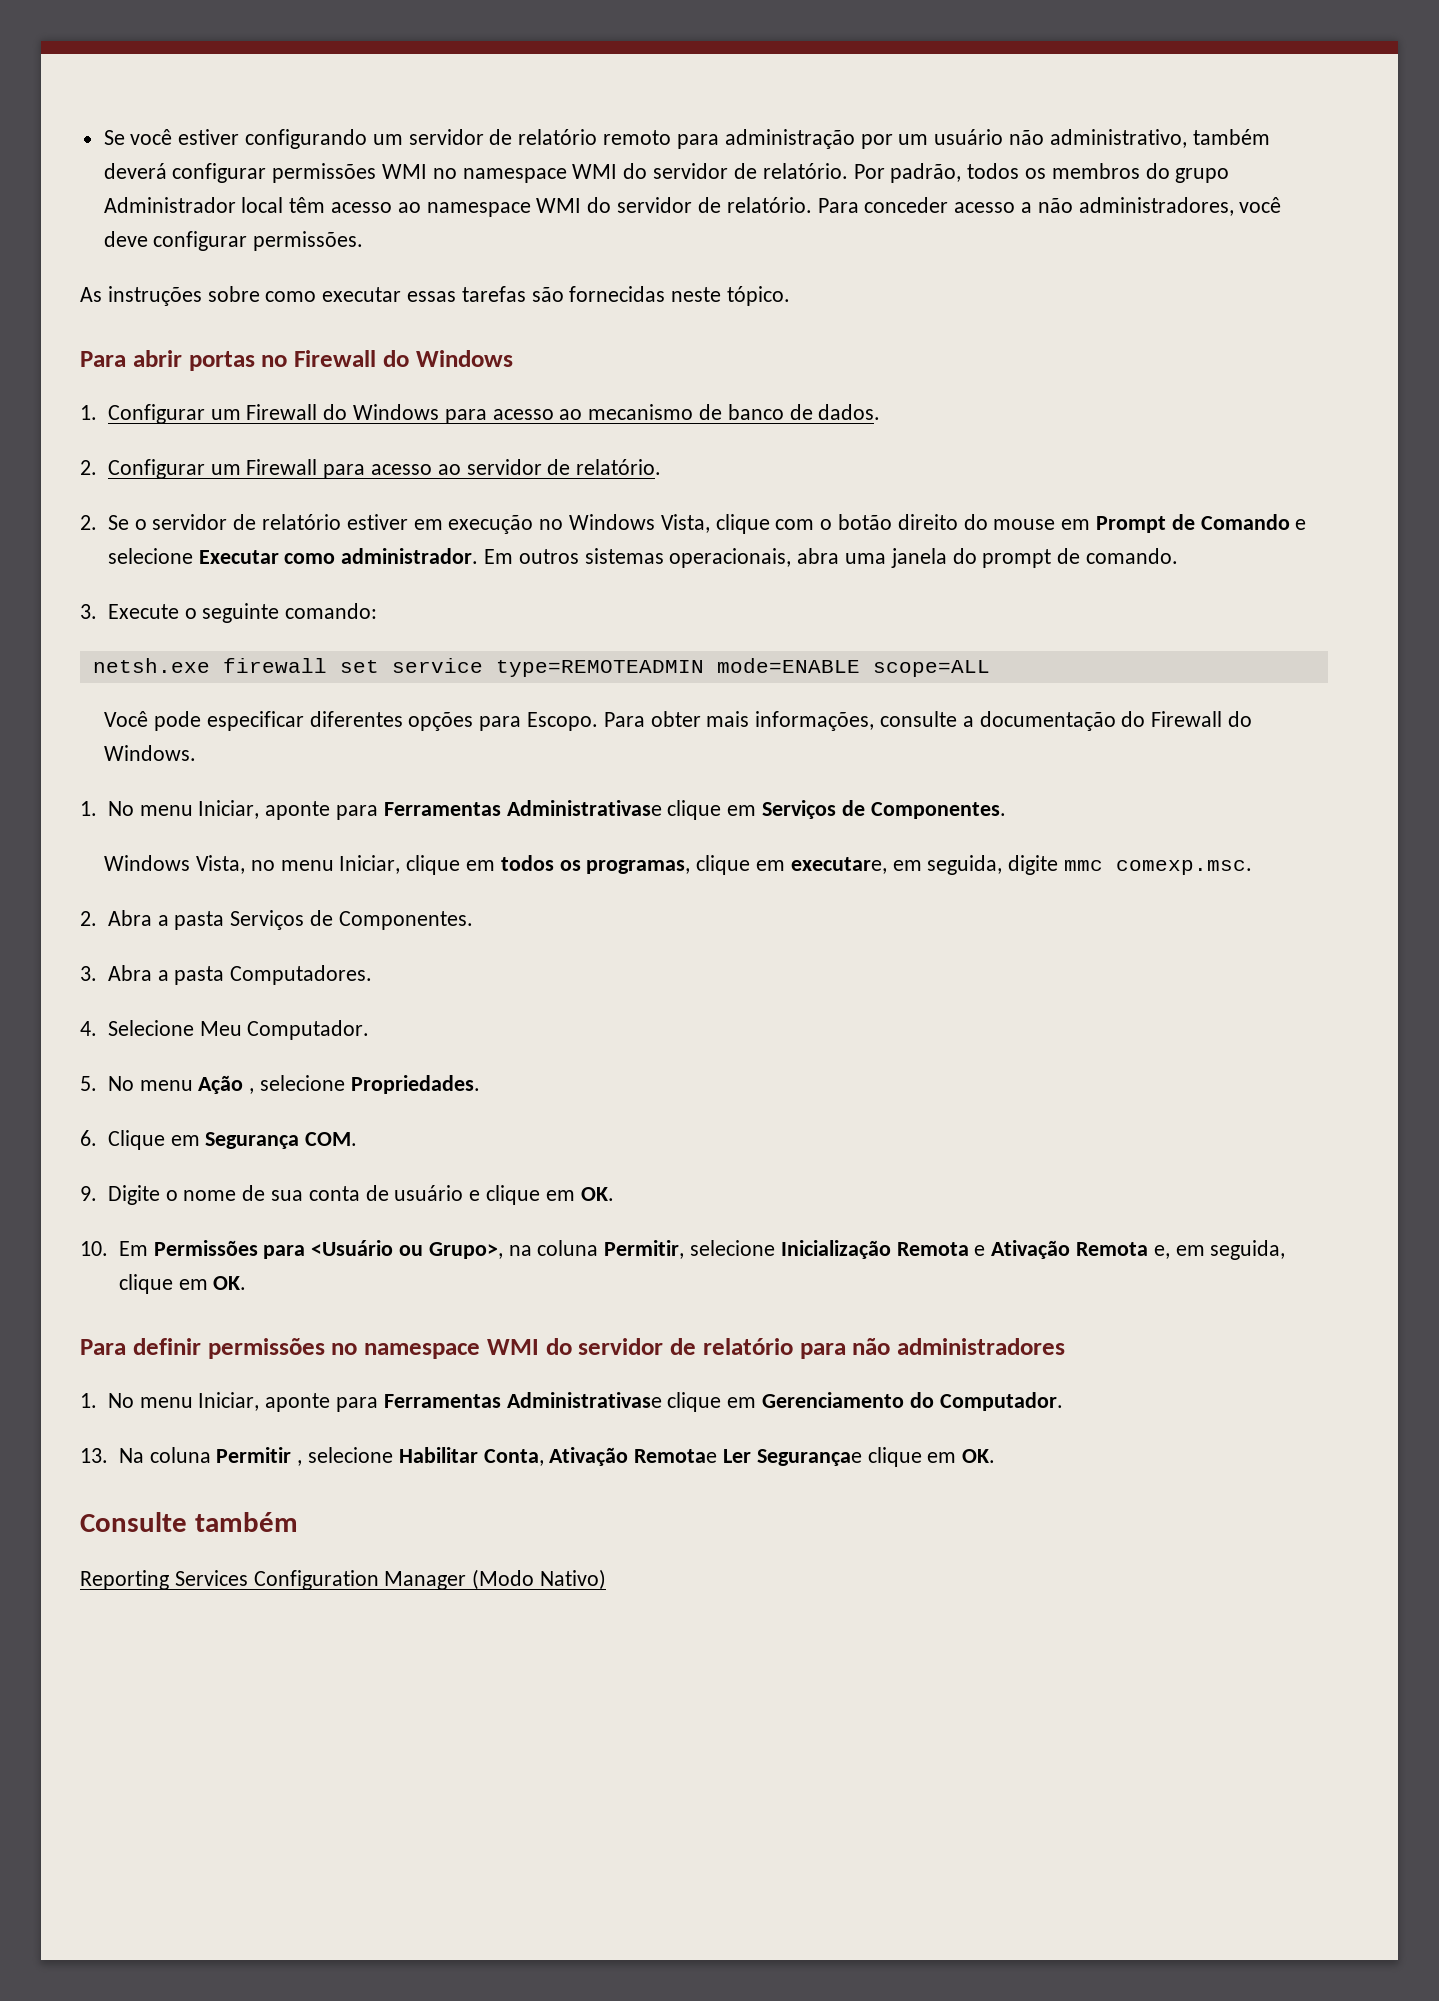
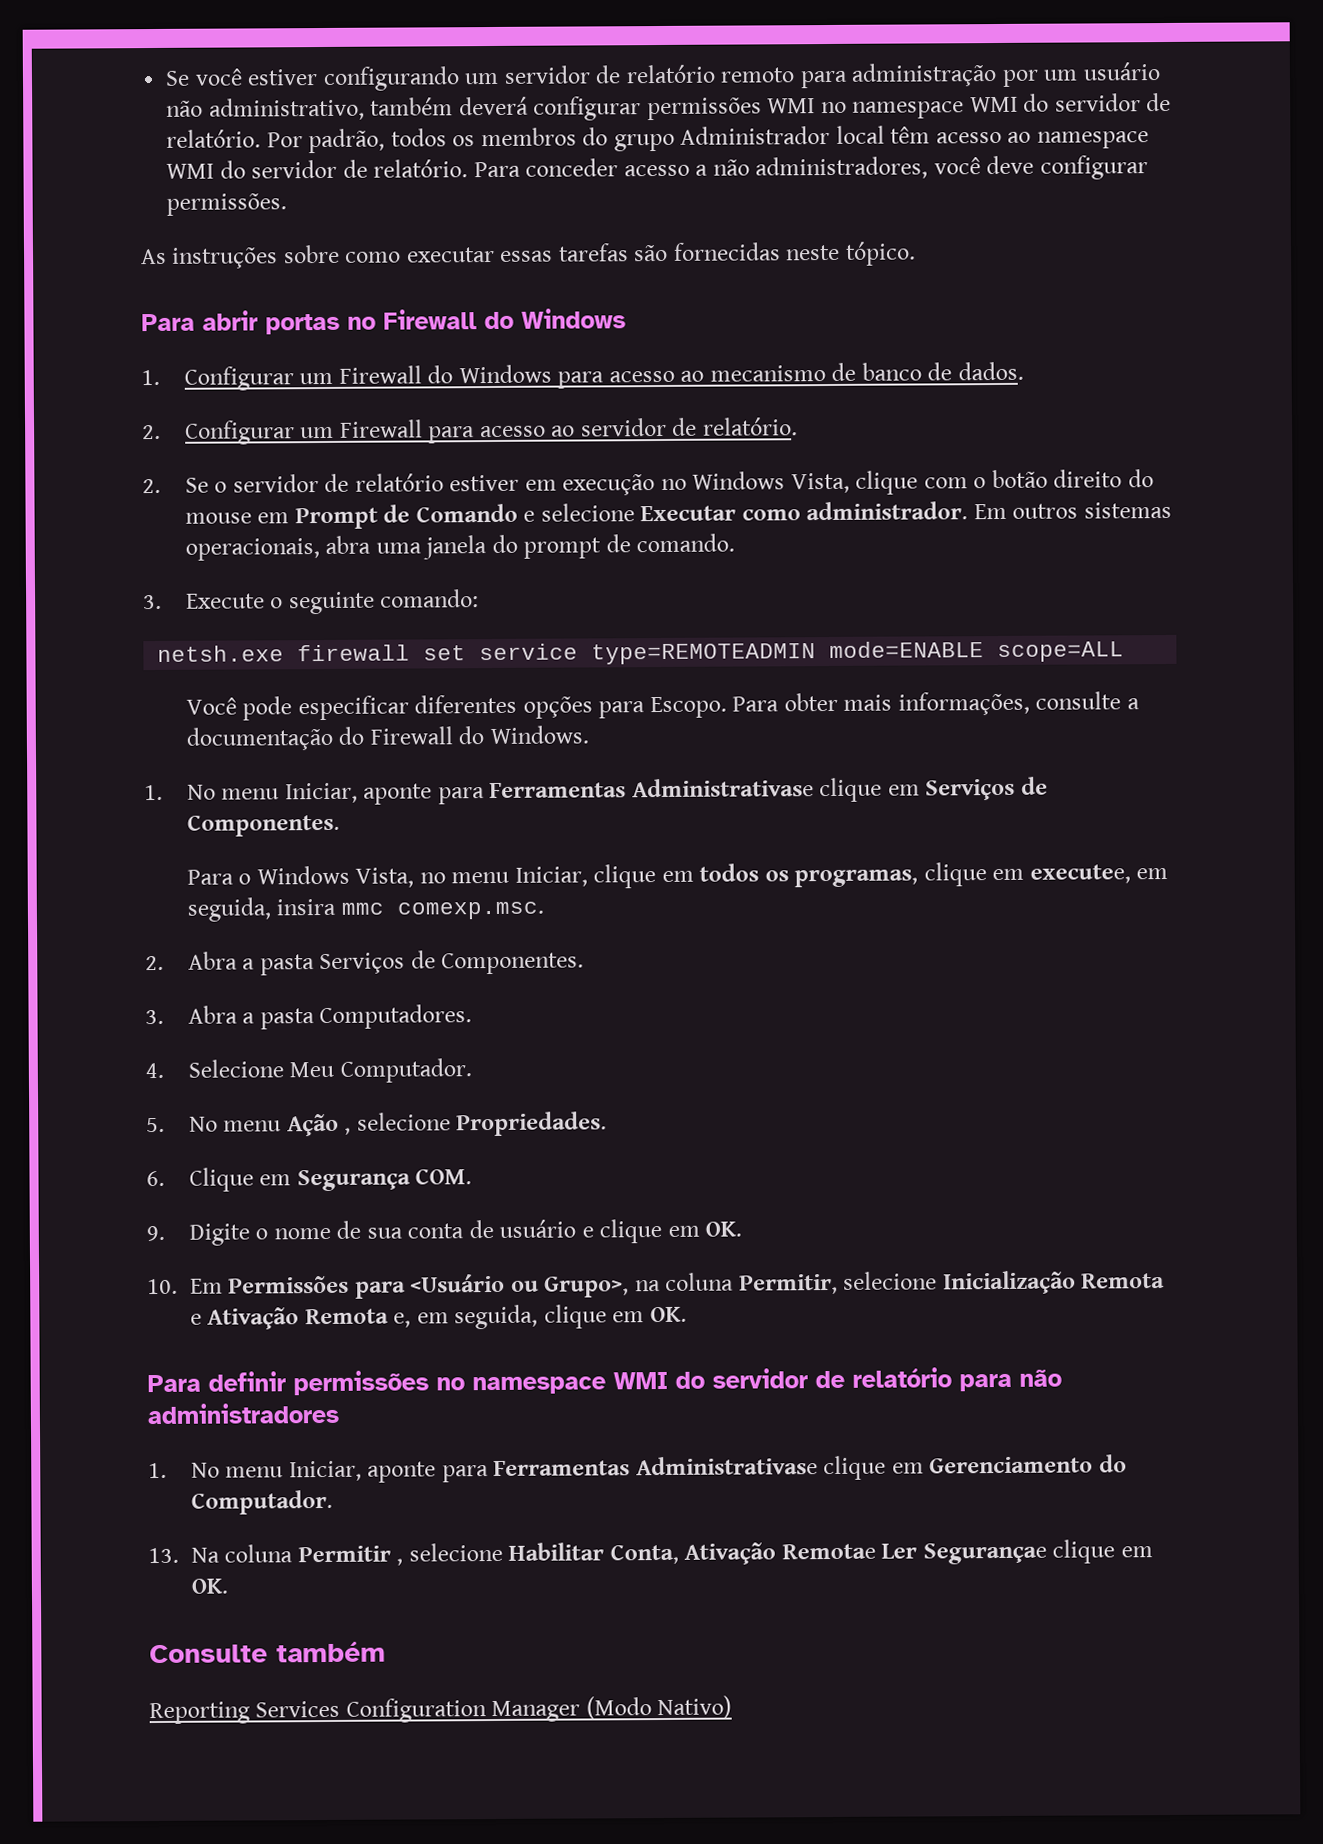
- Windows Vista, no menu Iniciar, clique em todos os programas, clique em executare, em seguida, digite mmc comexp.msc.
+ Para o Windows Vista, no menu Iniciar, clique em todos os programas, clique em executee, em seguida, insira mmc comexp.msc.

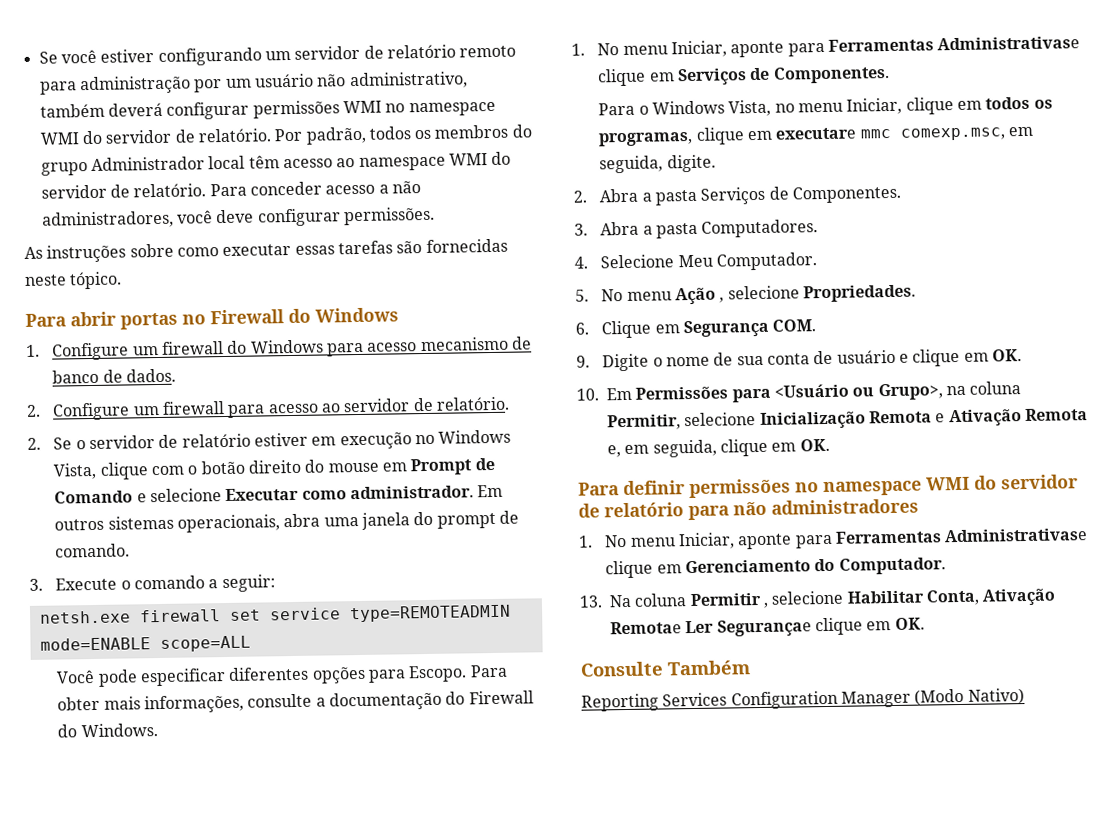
- 1. Configurar um Firewall do Windows para acesso ao mecanismo de banco de dados.
+ 1. Configure um firewall do Windows para acesso mecanismo de banco de dados.
- 2. Configurar um Firewall para acesso ao servidor de relatório.
+ 2. Configure um firewall para acesso ao servidor de relatório.
- 3. Execute o seguinte comando:
+ 3. Execute o comando a seguir:
- Para o Windows Vista, no menu Iniciar, clique em todos os programas, clique em executee, em seguida, insira mmc comexp.msc.
+ Para o Windows Vista, no menu Iniciar, clique em todos os programas, clique em executare mmc comexp.msc, em seguida, digite.
- Consulte também
+ Consulte Também

